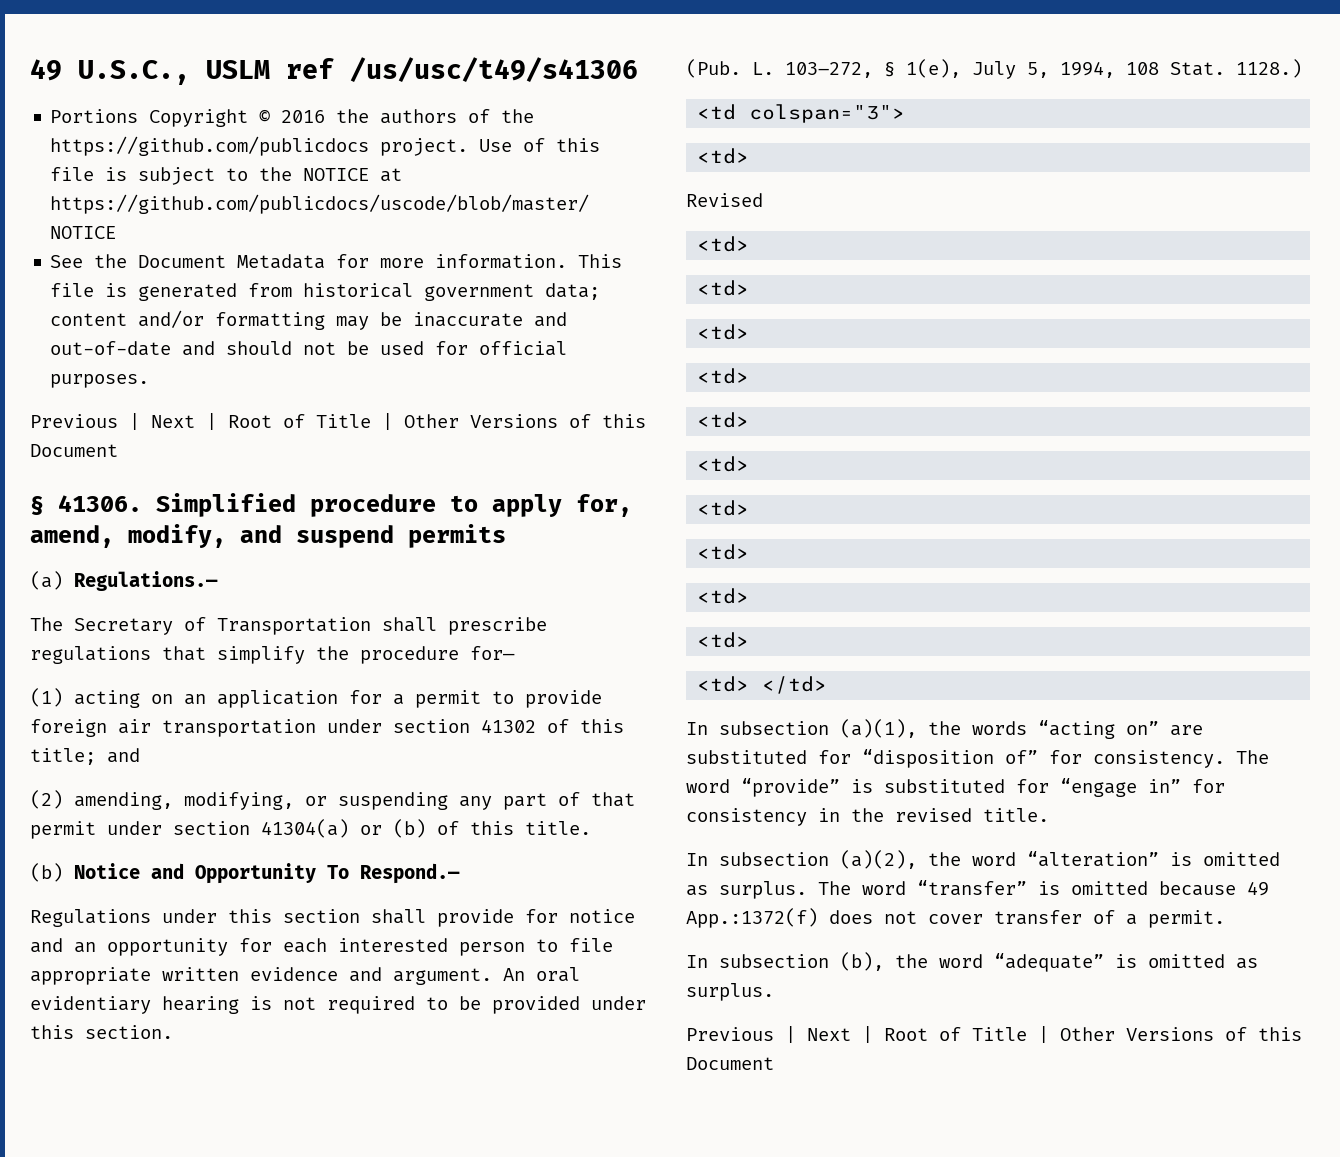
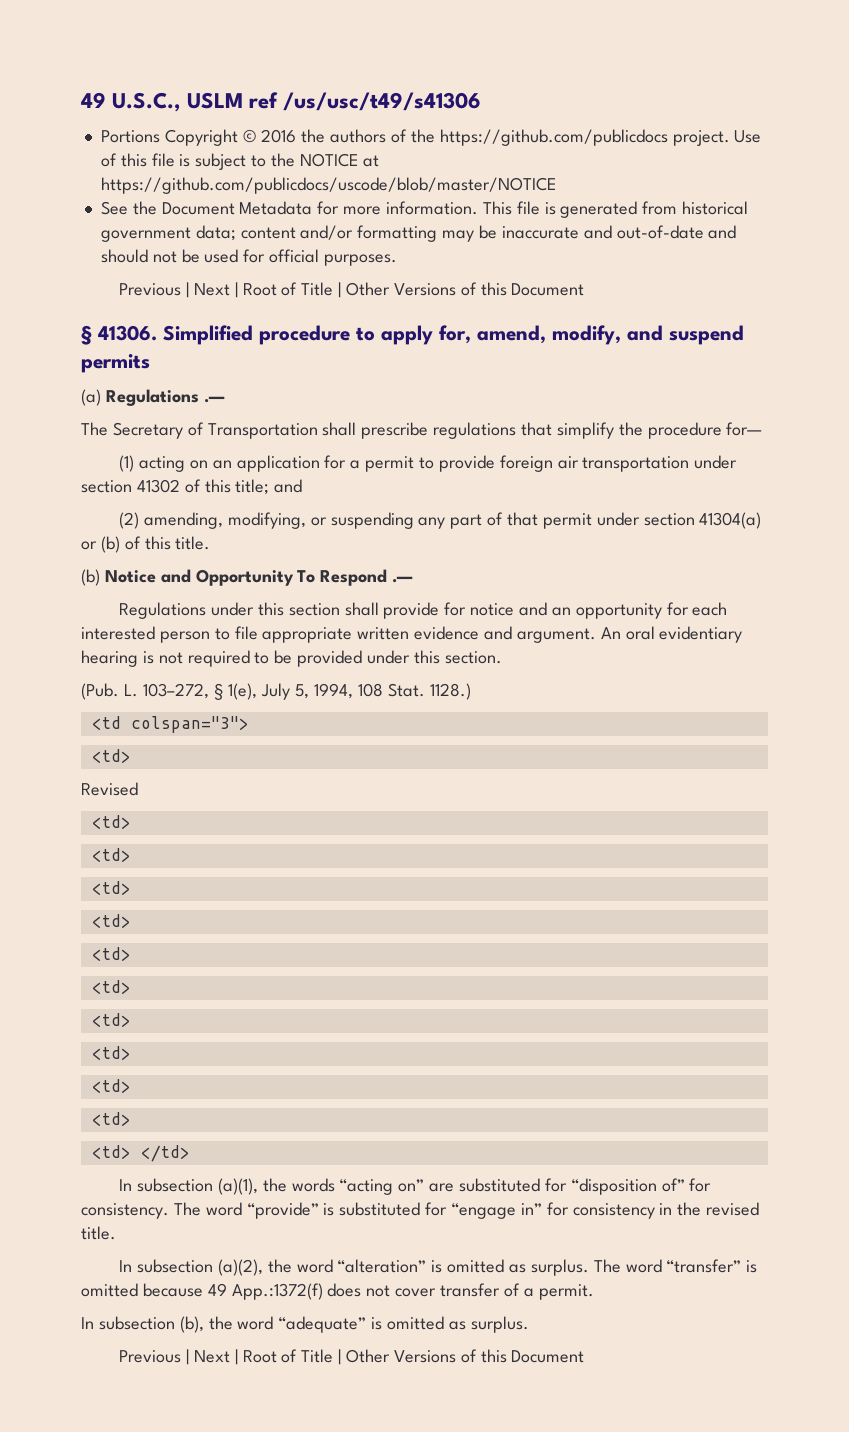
- (a) Regulations.—
+ (a) Regulations .—
- (b) Notice and Opportunity To Respond.—
+ (b) Notice and Opportunity To Respond .—

